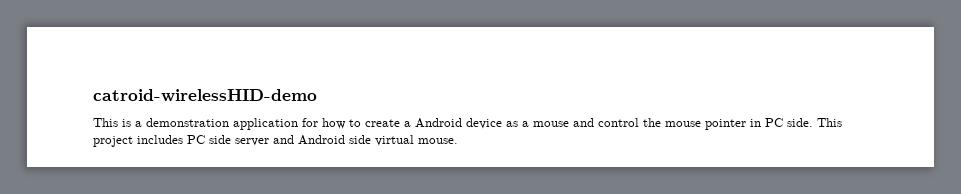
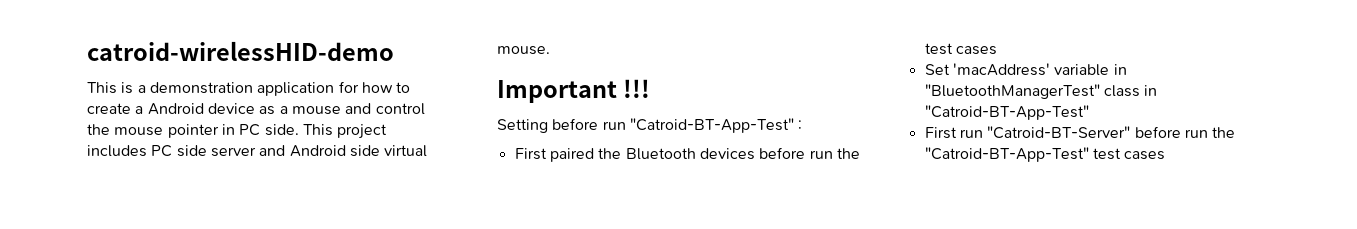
+ Important !!!
+ Setting before run "Catroid-BT-App-Test" :
+ First paired the Bluetooth devices before run the test cases
+ Set 'macAddress' variable in "BluetoothManagerTest" class in "Catroid-BT-App-Test"
+ First run "Catroid-BT-Server" before run the "Catroid-BT-App-Test" test cases

